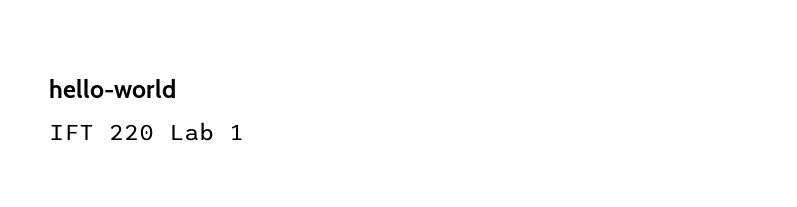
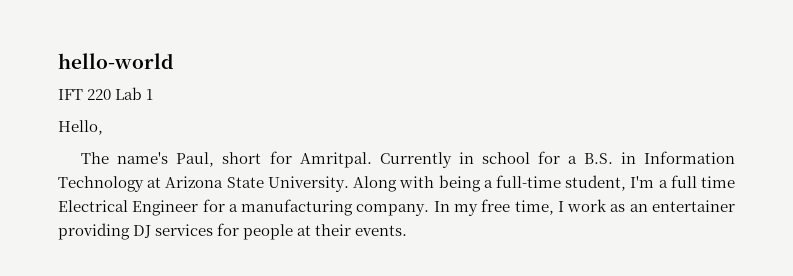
+ Hello,
+ The name's Paul, short for Amritpal. Currently in school for a B.S. in Information Technology at Arizona State University. Along with being a full-time student, I'm a full time Electrical Engineer for a manufacturing company. In my free time, I work as an entertainer providing DJ services for people at their events.

